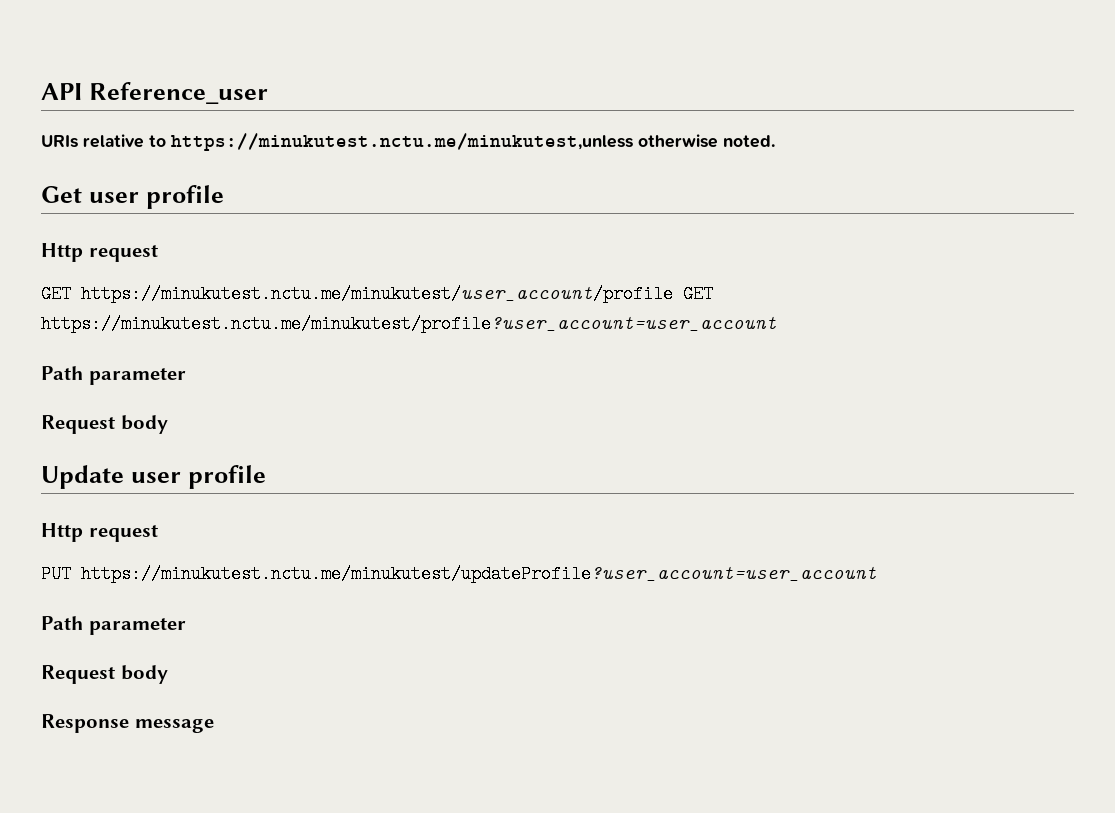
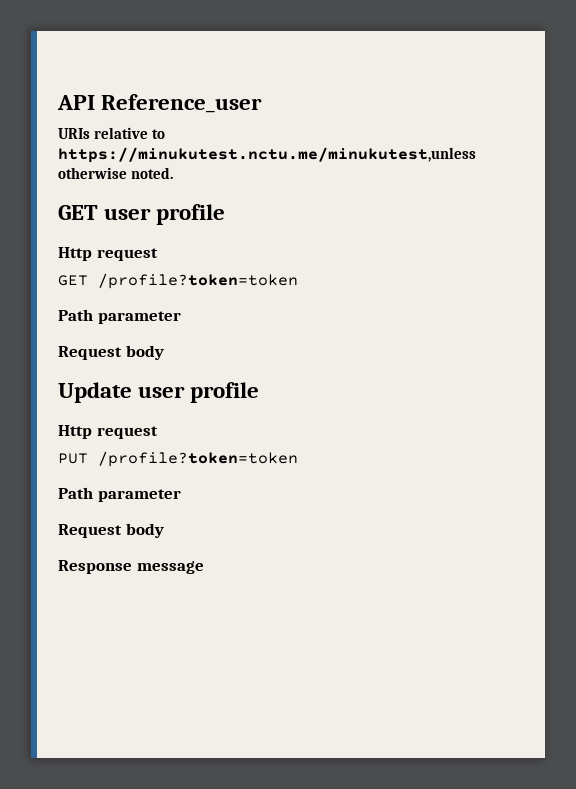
- Get user profile
+ GET user profile
- GET https://minukutest.nctu.me/minukutest/user_account/profile GET https://minukutest.nctu.me/minukutest/profile?user_account=user_account
+ GET /profile?token=token
- PUT https://minukutest.nctu.me/minukutest/updateProfile?user_account=user_account
+ PUT /profile?token=token

